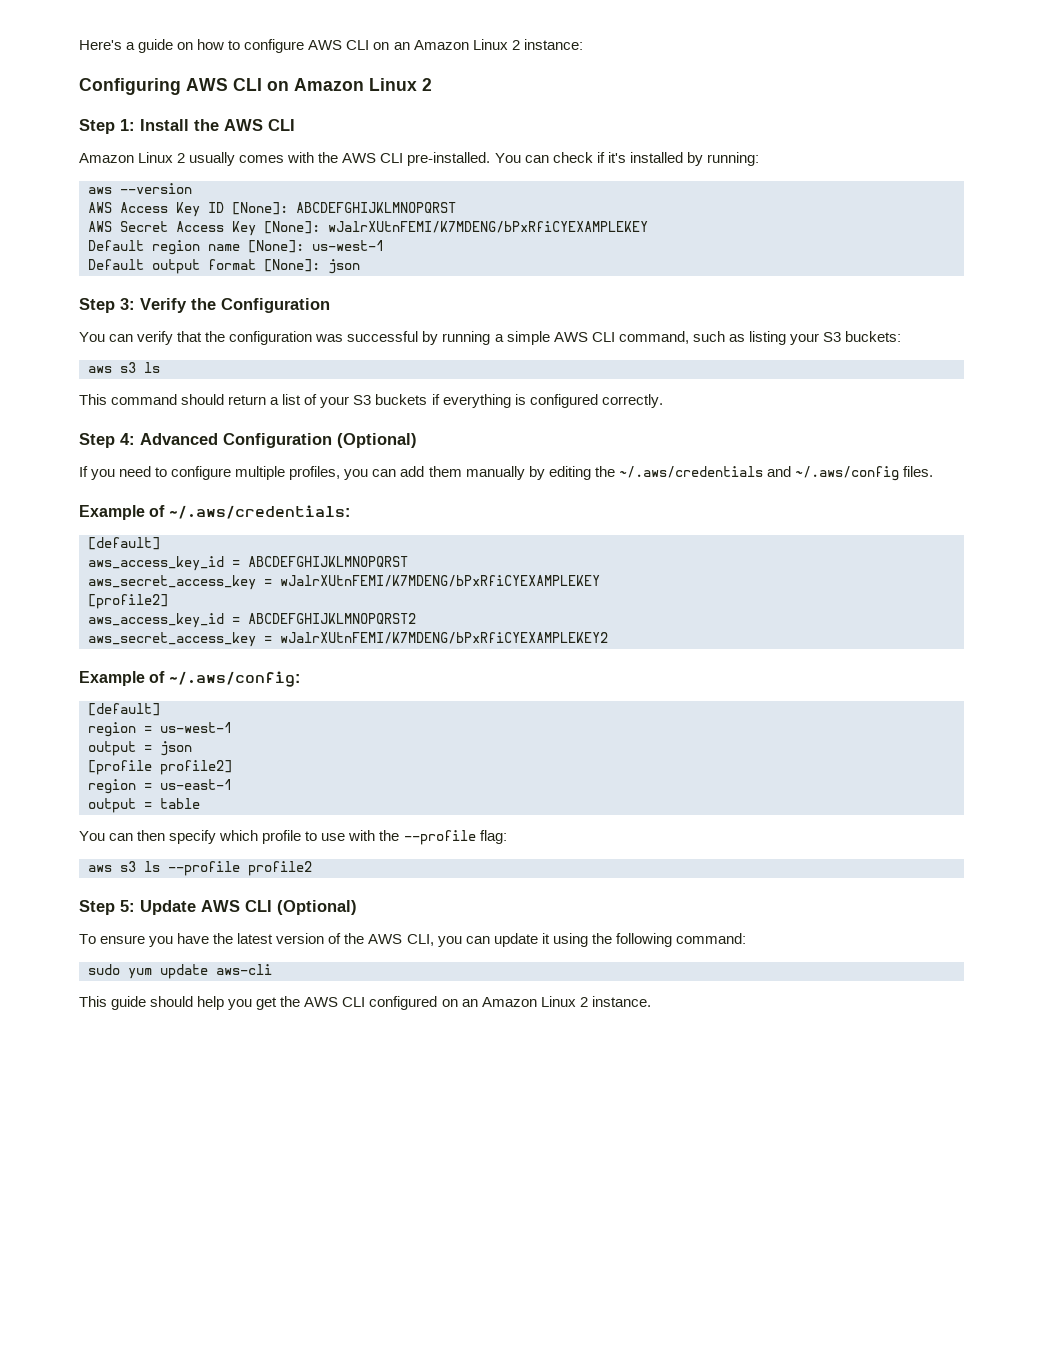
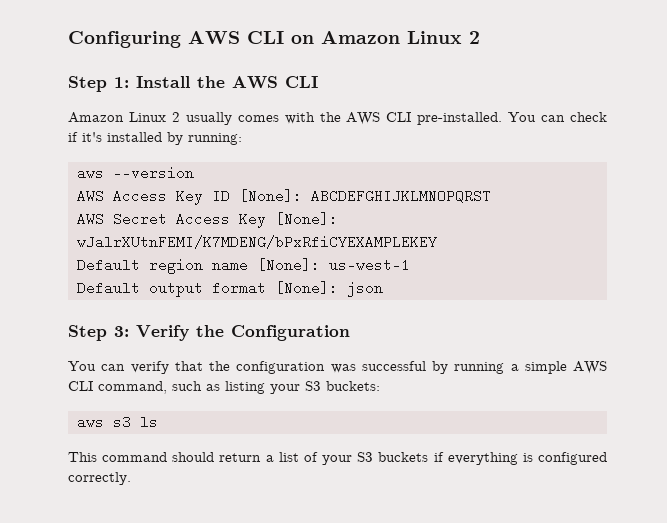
- Here's a guide on how to configure AWS CLI on an Amazon Linux 2 instance:
- Step 4: Advanced Configuration (Optional)
- If you need to configure multiple profiles, you can add them manually by editing the ~/.aws/credentials and ~/.aws/config files.
- Example of ~/.aws/credentials:
- [default]
- aws_access_key_id = ABCDEFGHIJKLMNOPQRST
- aws_secret_access_key = wJalrXUtnFEMI/K7MDENG/bPxRfiCYEXAMPLEKEY
- [profile2]
- aws_access_key_id = ABCDEFGHIJKLMNOPQRST2
- aws_secret_access_key = wJalrXUtnFEMI/K7MDENG/bPxRfiCYEXAMPLEKEY2
- Example of ~/.aws/config:
- [default]
- region = us-west-1
- output = json
- [profile profile2]
- region = us-east-1
- output = table
- You can then specify which profile to use with the --profile flag:
- aws s3 ls --profile profile2
- Step 5: Update AWS CLI (Optional)
- To ensure you have the latest version of the AWS CLI, you can update it using the following command:
- sudo yum update aws-cli
- This guide should help you get the AWS CLI configured on an Amazon Linux 2 instance.

